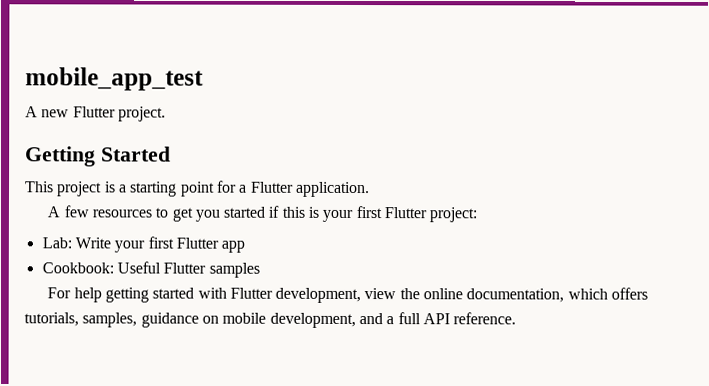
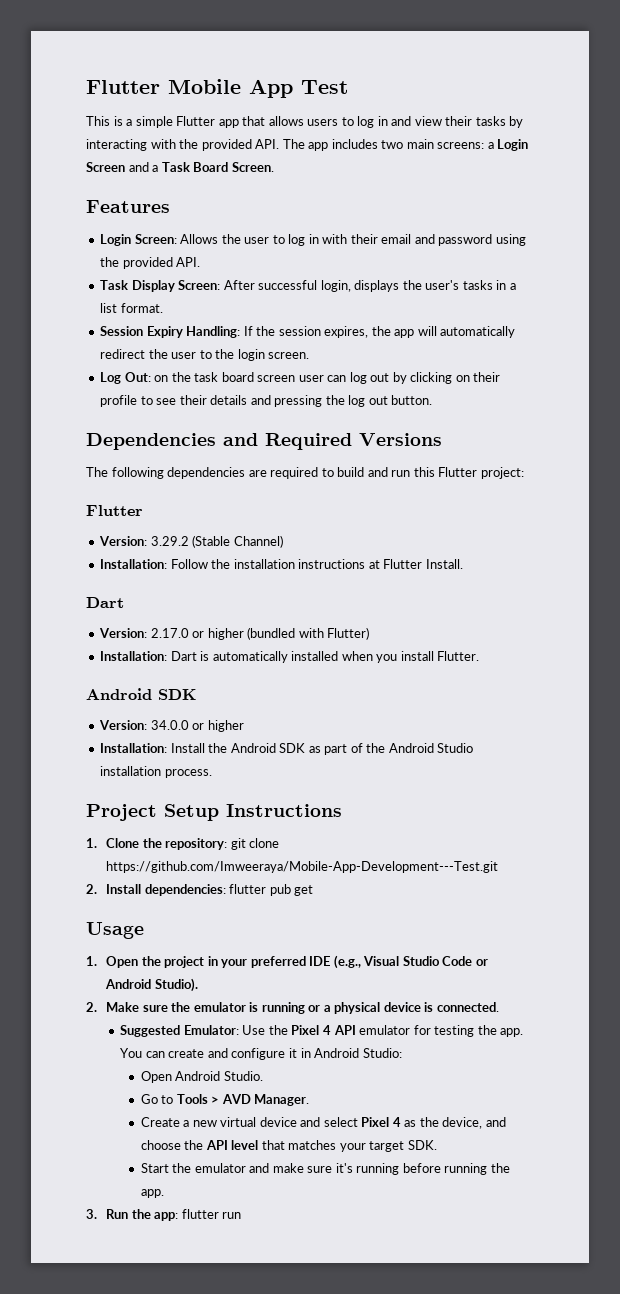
- mobile_app_test
- A new Flutter project.
- Getting Started
+ Flutter Mobile App Test
- This project is a starting point for a Flutter application.
- A few resources to get you started if this is your first Flutter project:
- Lab: Write your first Flutter app
- Cookbook: Useful Flutter samples
- For help getting started with Flutter development, view the online documentation, which offers tutorials, samples, guidance on mobile development, and a full API reference.
+ This is a simple Flutter app that allows users to log in and view their tasks by interacting with the provided API. The app includes two main screens: a Login Screen and a Task Board Screen.
+ Features
+ Login Screen: Allows the user to log in with their email and password using the provided API.
+ Task Display Screen: After successful login, displays the user's tasks in a list format.
+ Session Expiry Handling: If the session expires, the app will automatically redirect the user to the login screen.
+ Log Out: on the task board screen user can log out by clicking on their profile to see their details and pressing the log out button.
+ Dependencies and Required Versions
+ The following dependencies are required to build and run this Flutter project:
+ Flutter
+ Version: 3.29.2 (Stable Channel)
+ Installation: Follow the installation instructions at Flutter Install.
+ Dart
+ Version: 2.17.0 or higher (bundled with Flutter)
+ Installation: Dart is automatically installed when you install Flutter.
+ Android SDK
+ Version: 34.0.0 or higher
+ Installation: Install the Android SDK as part of the Android Studio installation process.
+ Project Setup Instructions
+ 1. Clone the repository: git clone https://github.com/Imweeraya/Mobile-App-Development---Test.git
+ 2. Install dependencies: flutter pub get
+ Usage
+ 1. Open the project in your preferred IDE (e.g., Visual Studio Code or Android Studio).
+ 2. Make sure the emulator is running or a physical device is connected.
+ Suggested Emulator: Use the Pixel 4 API emulator for testing the app. You can create and configure it in Android Studio:
+ Open Android Studio.
+ Go to Tools > AVD Manager.
+ Create a new virtual device and select Pixel 4 as the device, and choose the API level that matches your target SDK.
+ Start the emulator and make sure it's running before running the app.
+ 3. Run the app: flutter run

